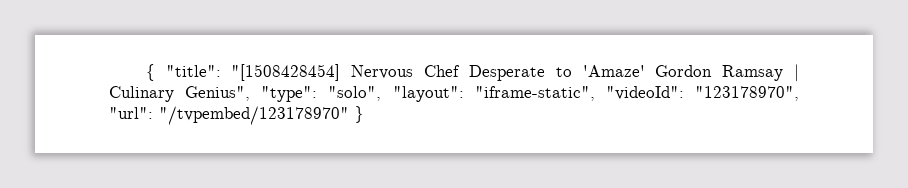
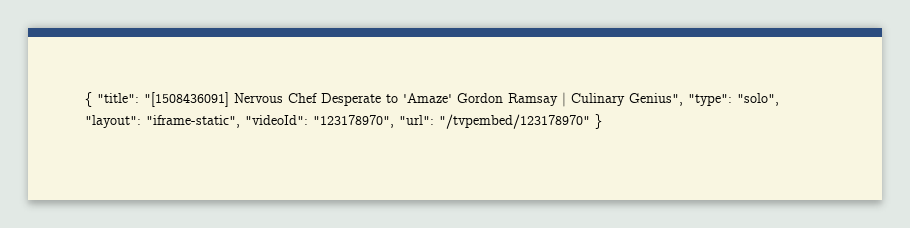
- { "title": "[1508428454] Nervous Chef Desperate to 'Amaze' Gordon Ramsay | Culinary Genius", "type": "solo", "layout": "iframe-static", "videoId": "123178970", "url": "/tvpembed/123178970" }
+ { "title": "[1508436091] Nervous Chef Desperate to 'Amaze' Gordon Ramsay | Culinary Genius", "type": "solo", "layout": "iframe-static", "videoId": "123178970", "url": "/tvpembed/123178970" }

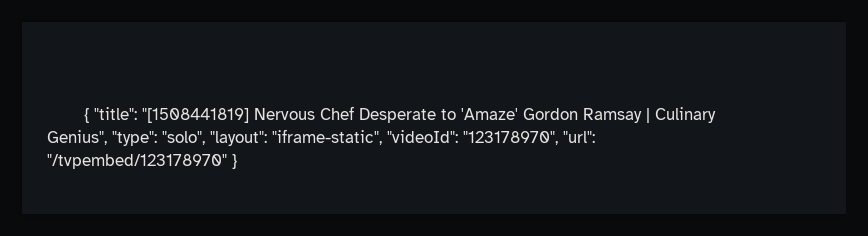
- { "title": "[1508436091] Nervous Chef Desperate to 'Amaze' Gordon Ramsay | Culinary Genius", "type": "solo", "layout": "iframe-static", "videoId": "123178970", "url": "/tvpembed/123178970" }
+ { "title": "[1508441819] Nervous Chef Desperate to 'Amaze' Gordon Ramsay | Culinary Genius", "type": "solo", "layout": "iframe-static", "videoId": "123178970", "url": "/tvpembed/123178970" }

